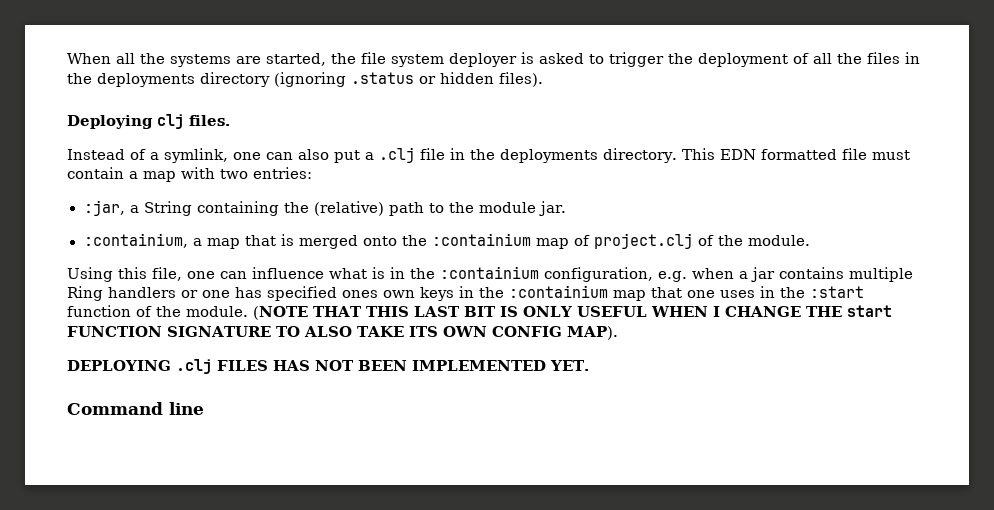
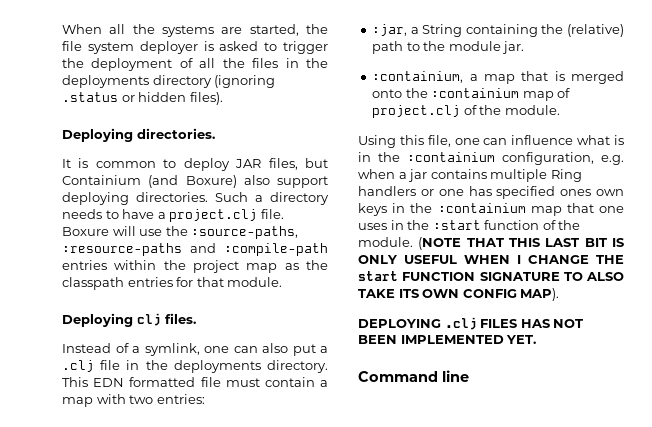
+ Deploying directories.
+ It is common to deploy JAR files, but Containium (and Boxure) also support deploying directories. Such a directory needs to have a project.clj file. Boxure will use the :source-paths, :resource-paths and :compile-path entries within the project map as the classpath entries for that module.

